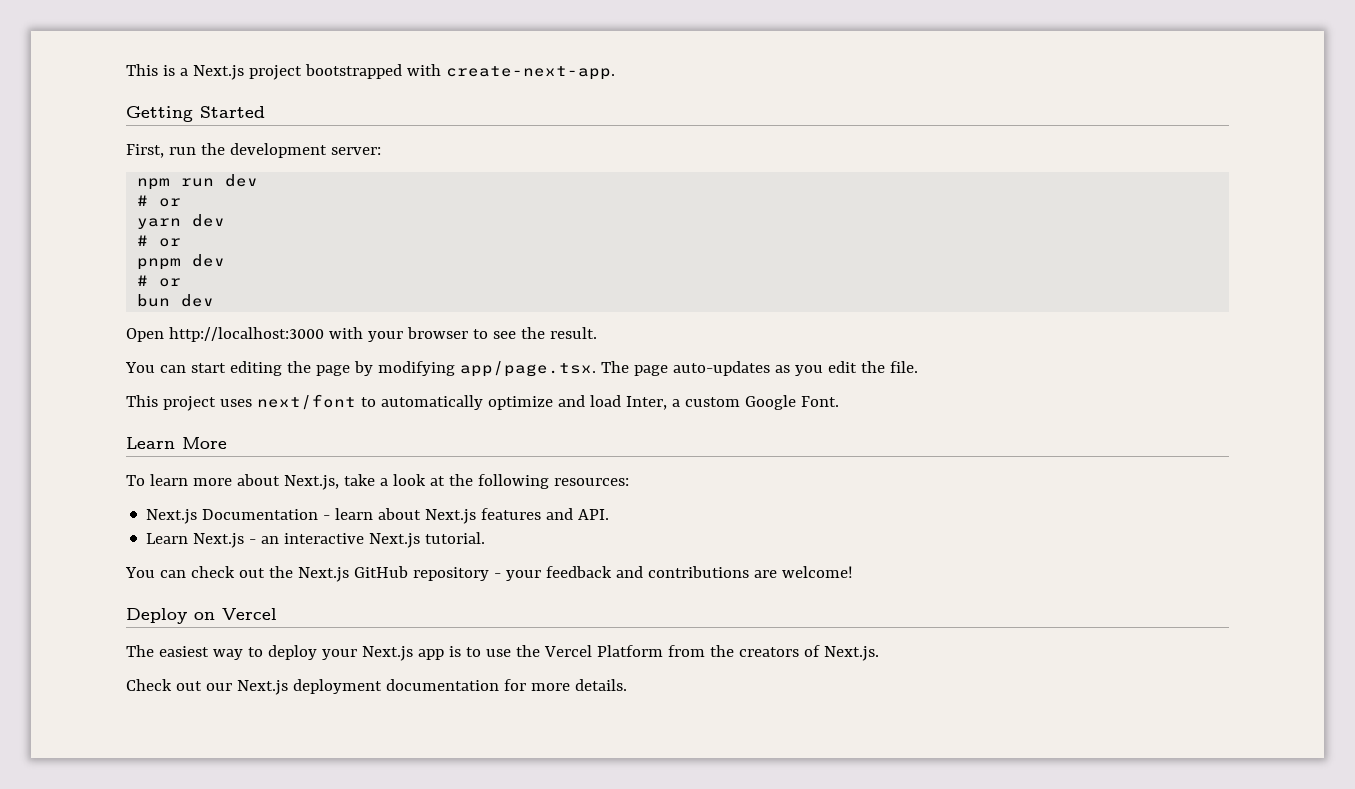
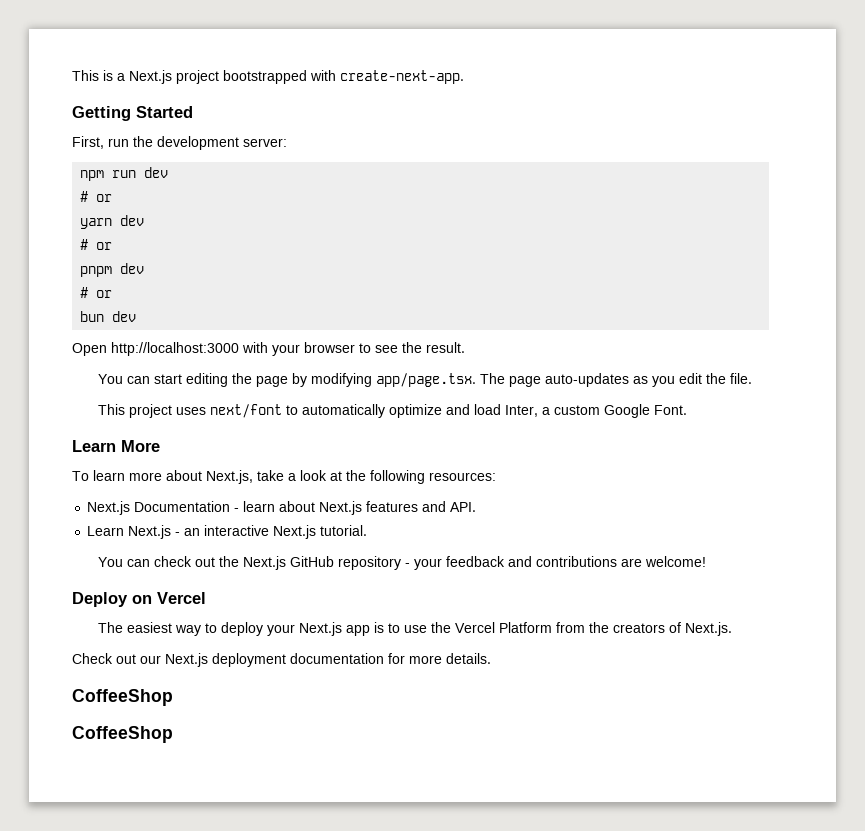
  Check out our Next.js deployment documentation for more details.
+ CoffeeShop
+ CoffeeShop

